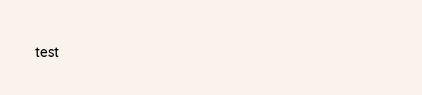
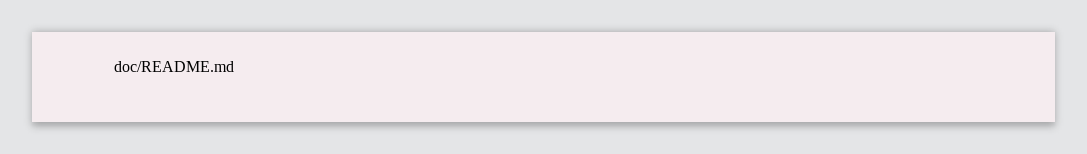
- test
+ doc/README.md

